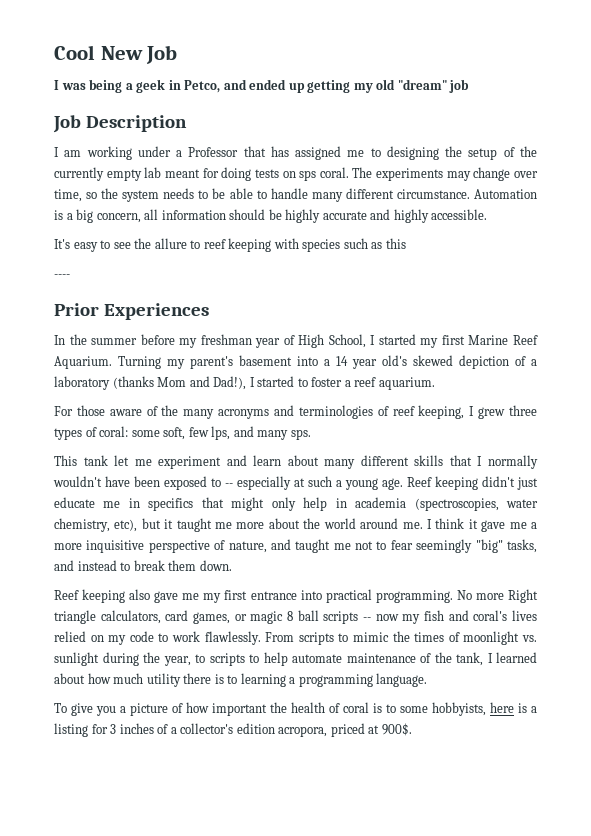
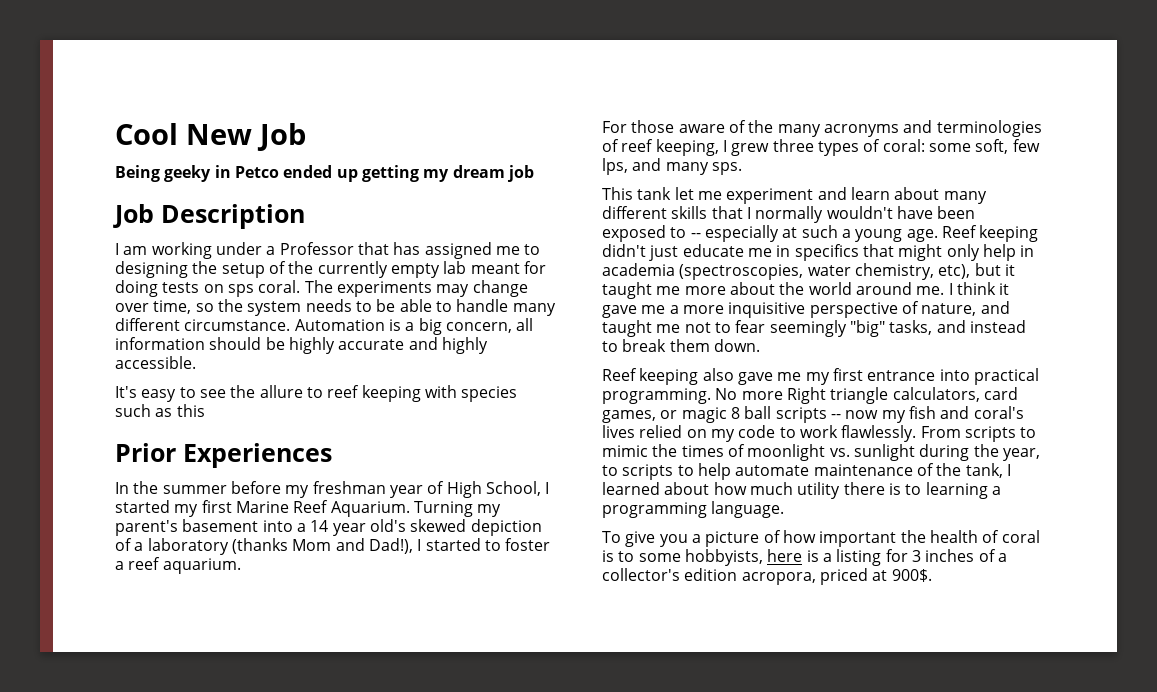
- I was being a geek in Petco, and ended up getting my old "dream" job
+ Being geeky in Petco ended up getting my dream job
- ----

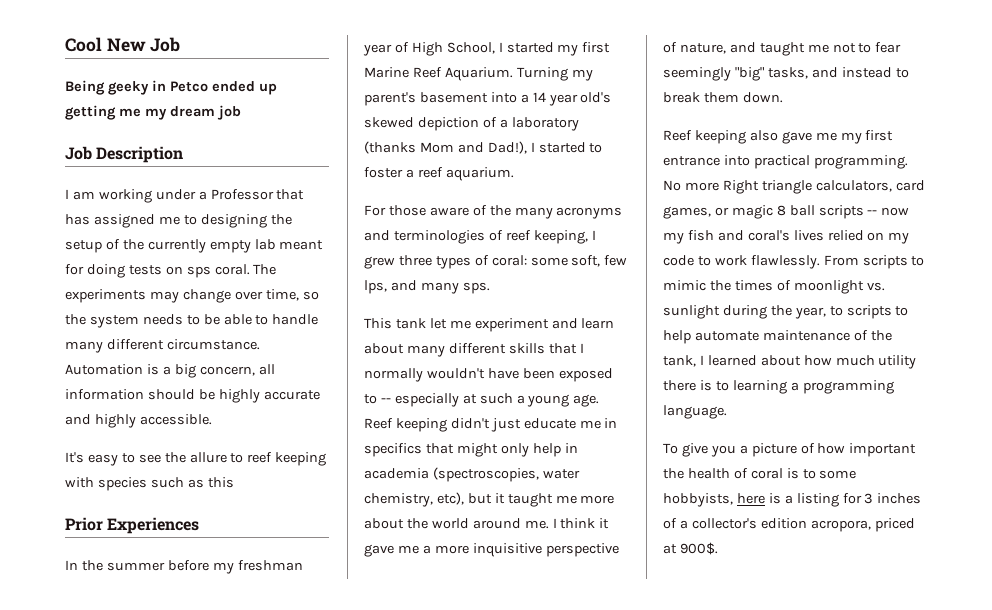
- Being geeky in Petco ended up getting my dream job
+ Being geeky in Petco ended up getting me my dream job

